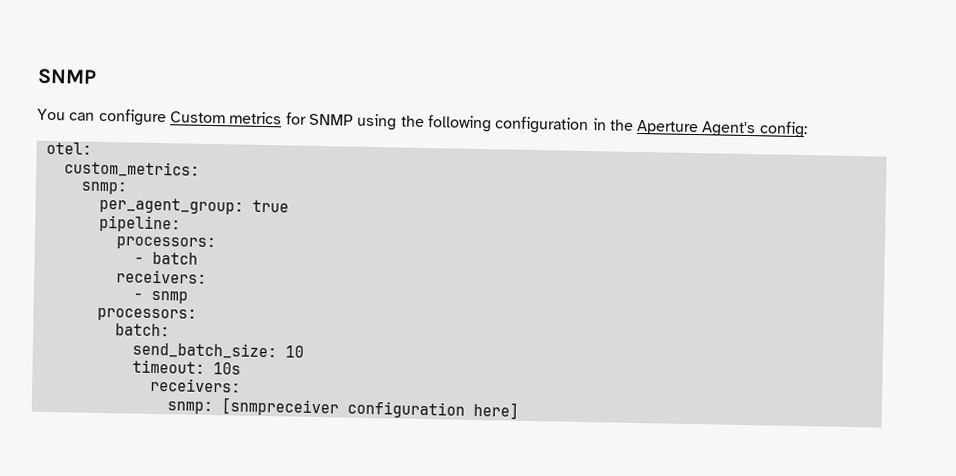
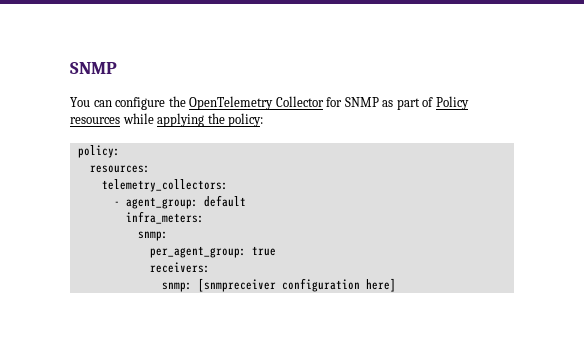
- You can configure Custom metrics for SNMP using the following configuration in the Aperture Agent's config:
- otel:
- custom_metrics:
+ You can configure the OpenTelemetry Collector for SNMP as part of Policy resources while applying the policy:
+ policy:
+ resources:
+ telemetry_collectors:
+ - agent_group: default
+ infra_meters:
  snmp:
  per_agent_group: true
- pipeline:
- processors:
- - batch
- receivers:
- - snmp
- processors:
- batch:
- send_batch_size: 10
- timeout: 10s

